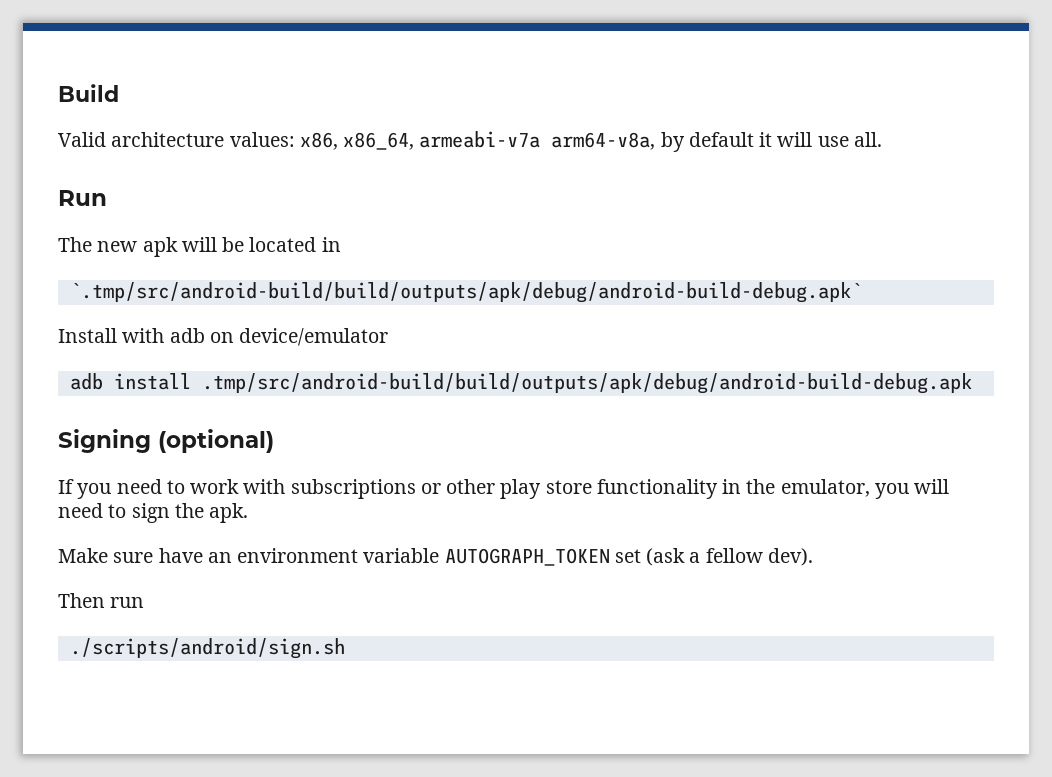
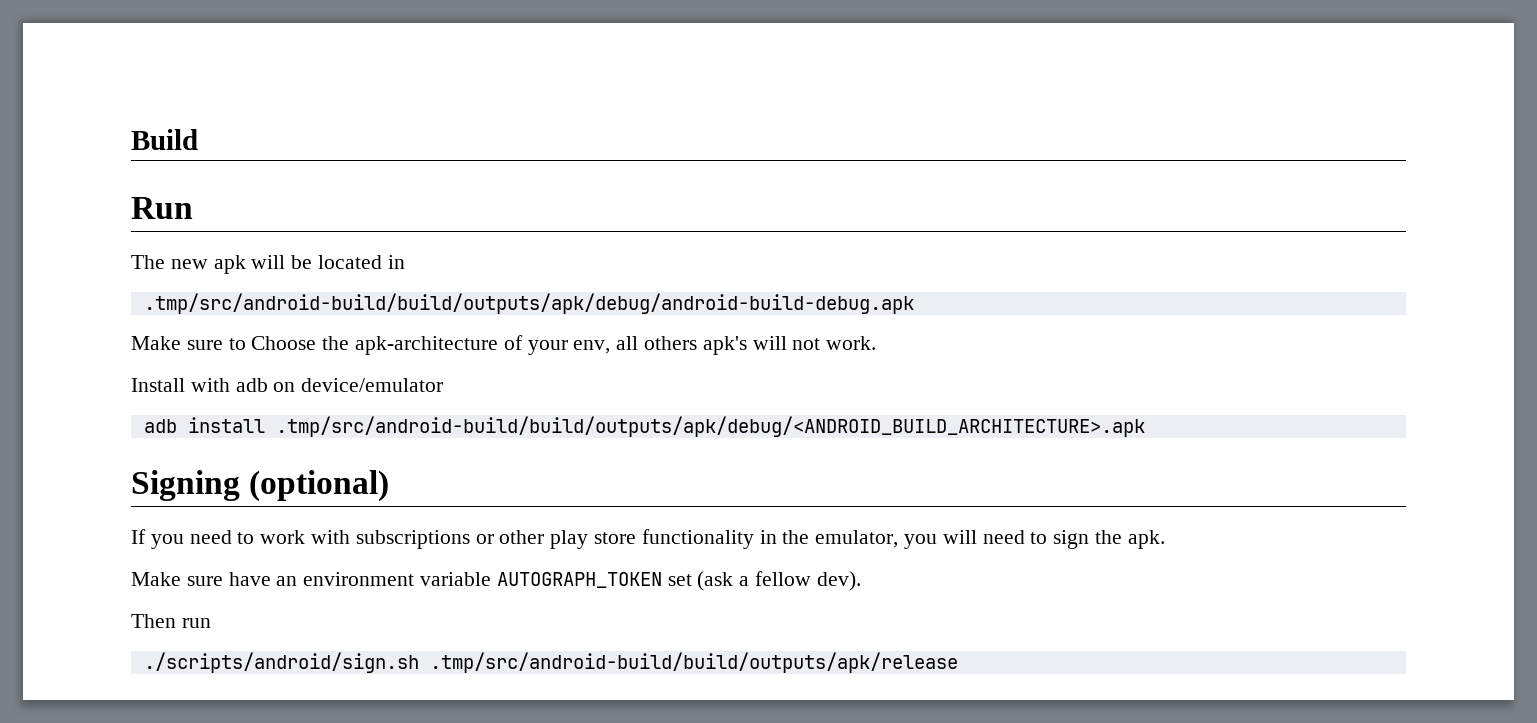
- Valid architecture values: x86, x86_64, armeabi-v7a arm64-v8a, by default it will use all.
- `.tmp/src/android-build/build/outputs/apk/debug/android-build-debug.apk`
+ .tmp/src/android-build/build/outputs/apk/debug/android-build-debug.apk
+ Make sure to Choose the apk-architecture of your env, all others apk's will not work.
- adb install .tmp/src/android-build/build/outputs/apk/debug/android-build-debug.apk
+ adb install .tmp/src/android-build/build/outputs/apk/debug/<ANDROID_BUILD_ARCHITECTURE>.apk
- ./scripts/android/sign.sh
+ ./scripts/android/sign.sh .tmp/src/android-build/build/outputs/apk/release

